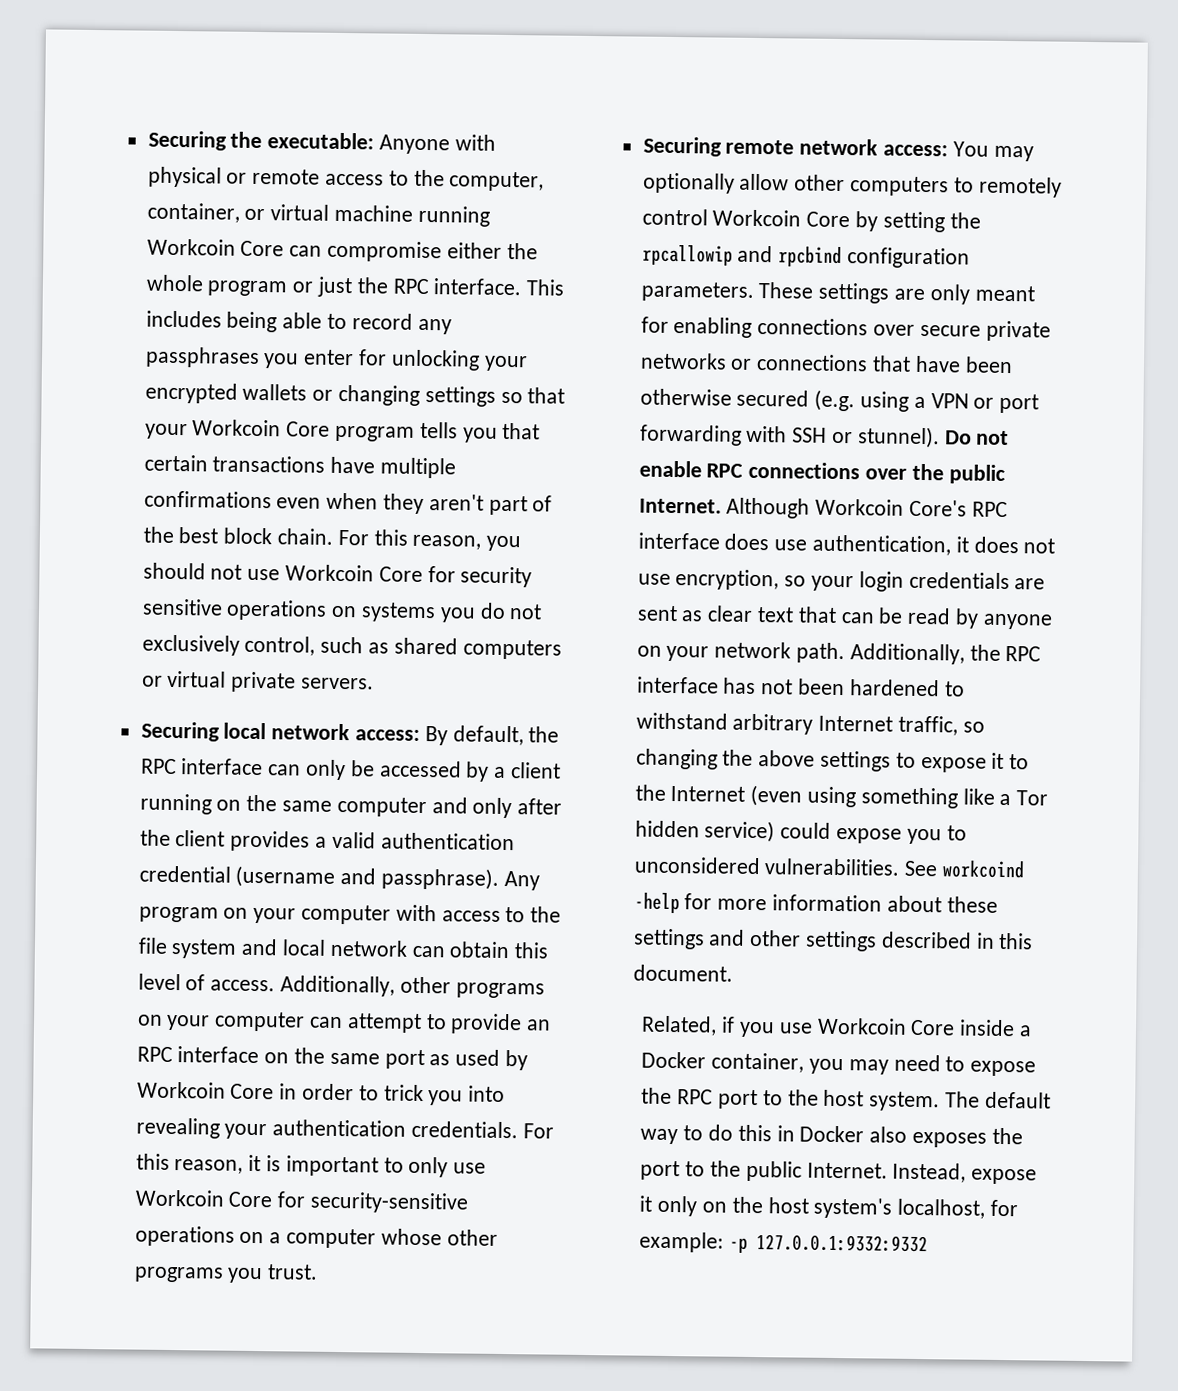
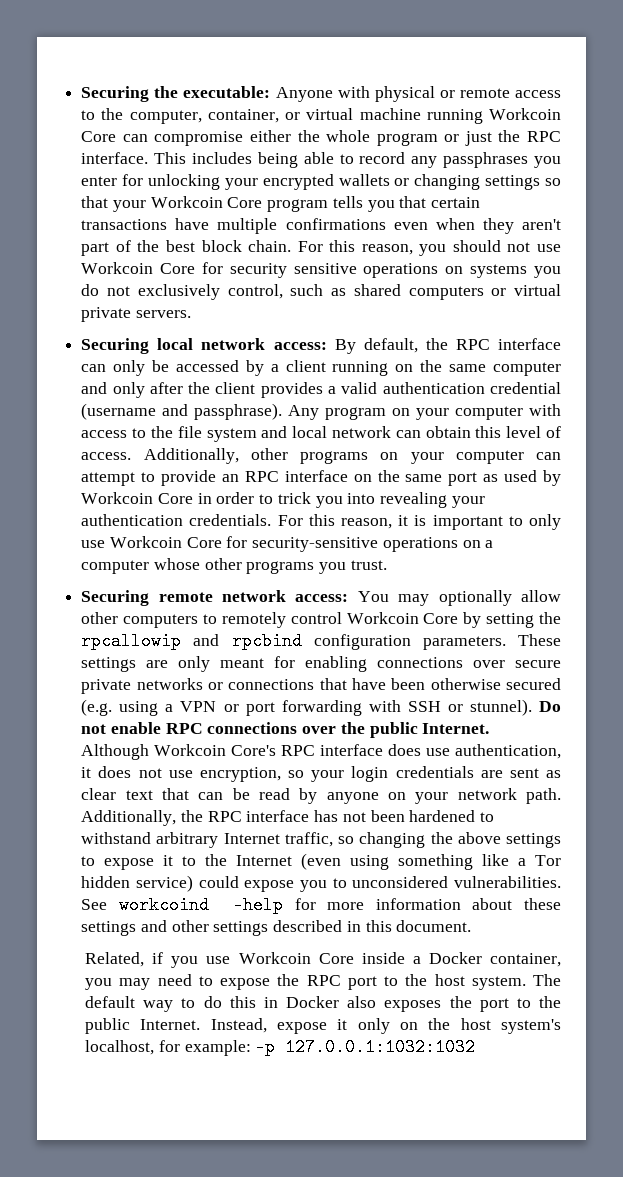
- Instead, expose it only on the host system's localhost, for example: -p 127.0.0.1:9332:9332
+ Instead, expose it only on the host system's localhost, for example: -p 127.0.0.1:1032:1032

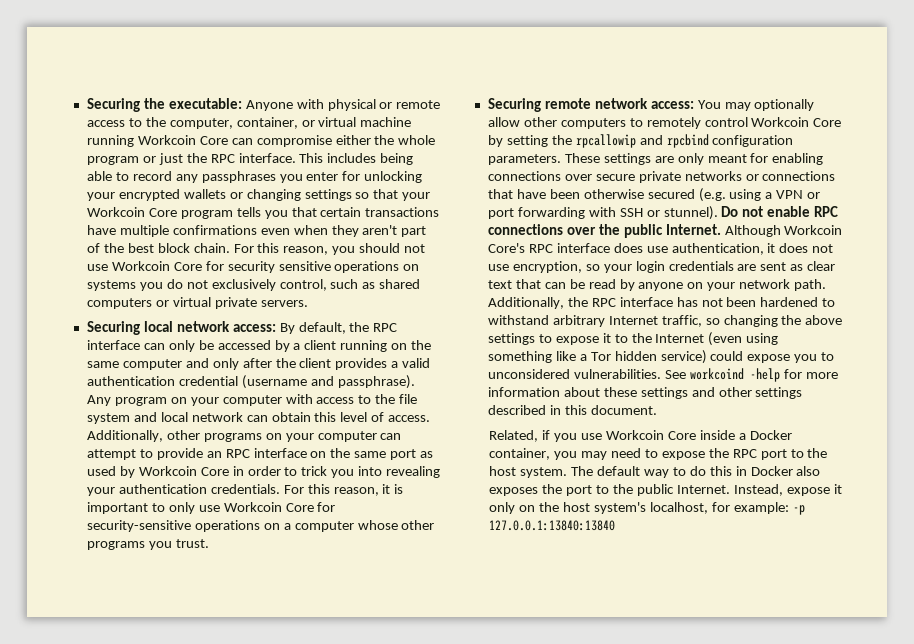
- Instead, expose it only on the host system's localhost, for example: -p 127.0.0.1:1032:1032
+ Instead, expose it only on the host system's localhost, for example: -p 127.0.0.1:13840:13840

